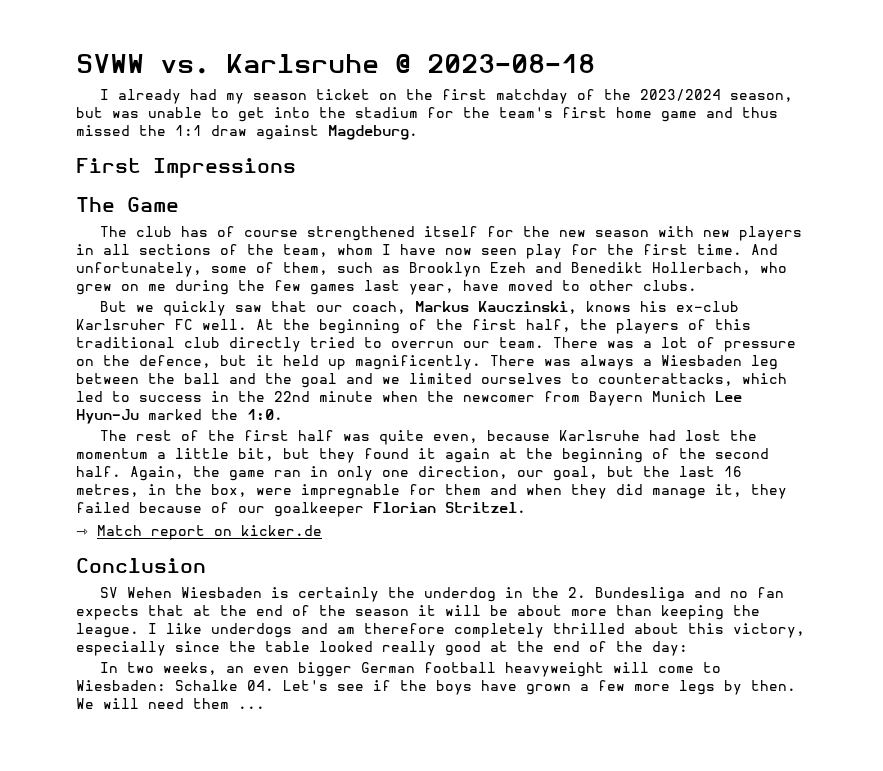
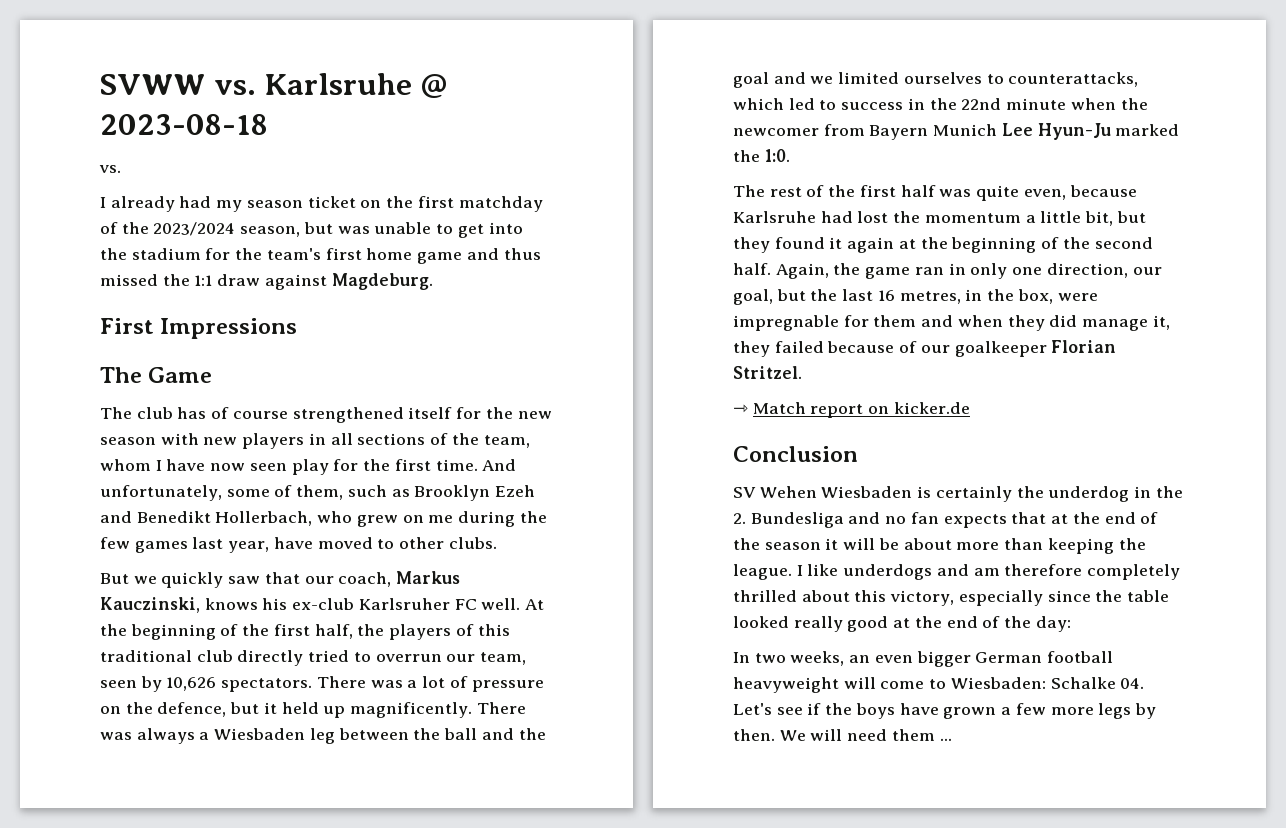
  SVWW vs. Karlsruhe @ 2023-08-18
+ vs.
- At the beginning of the first half, the players of this traditional club directly tried to overrun our team.
+ At the beginning of the first half, the players of this traditional club directly tried to overrun our team, seen by 10,626 spectators.

